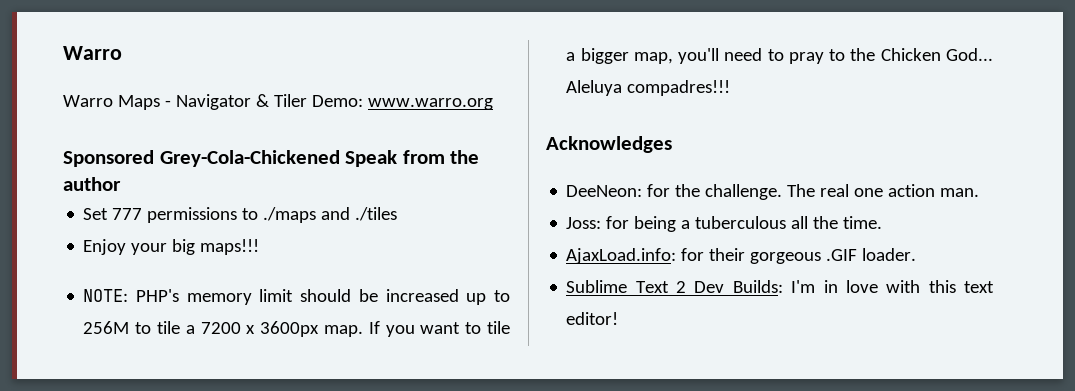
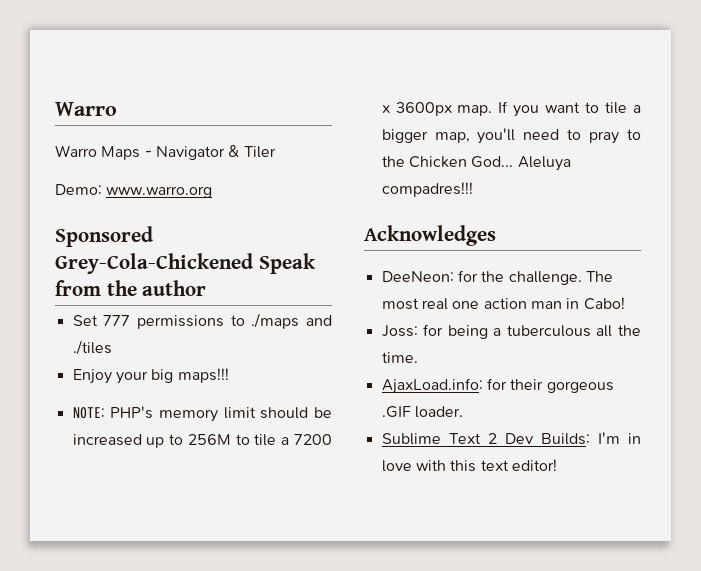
- Warro Maps - Navigator & Tiler Demo: www.warro.org
+ Warro Maps - Navigator & Tiler
+ Demo: www.warro.org
- The real one action man.
+ The most real one action man in Cabo!

